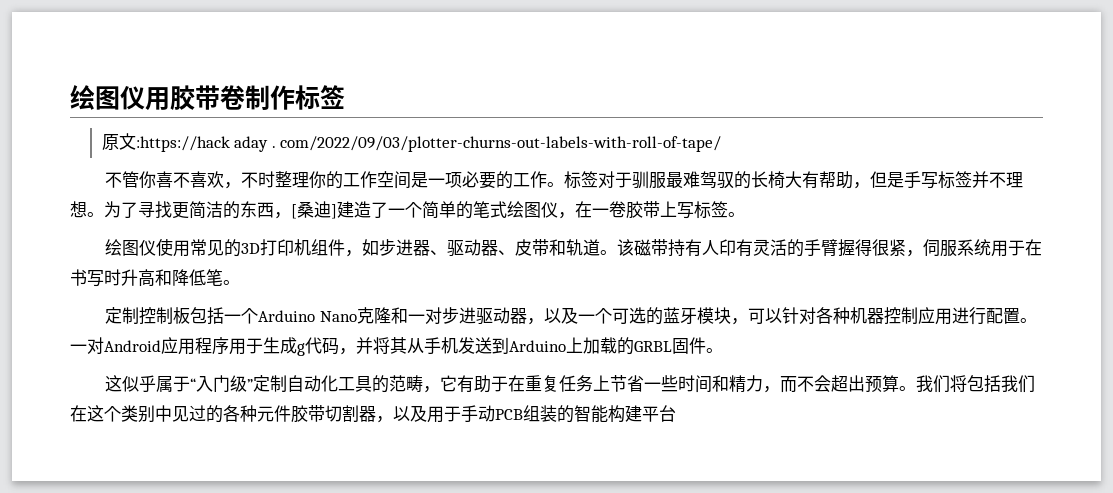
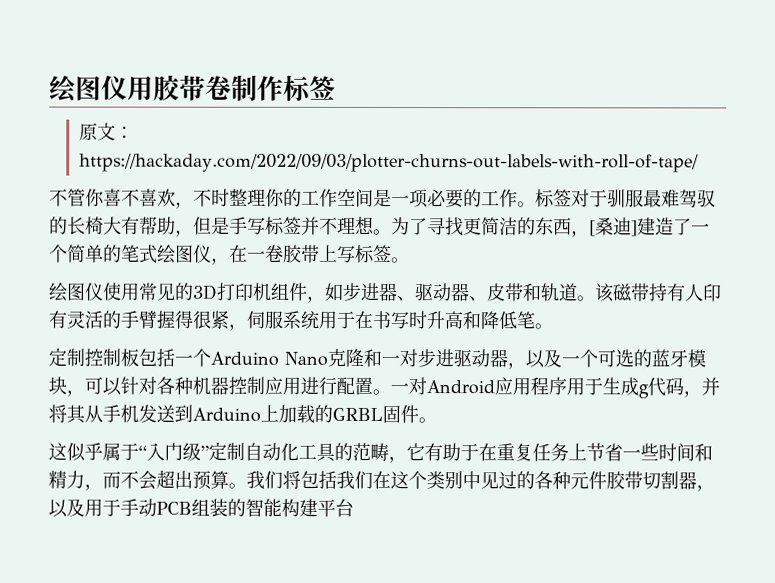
- 原文:https://hack aday . com/2022/09/03/plotter-churns-out-labels-with-roll-of-tape/
+ 原文：https://hackaday.com/2022/09/03/plotter-churns-out-labels-with-roll-of-tape/

